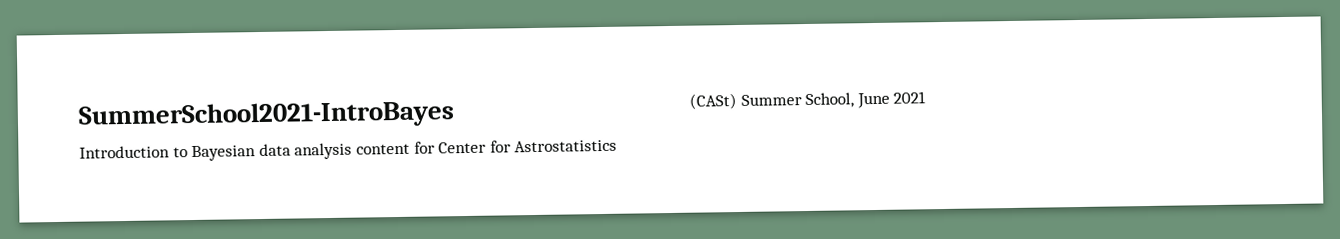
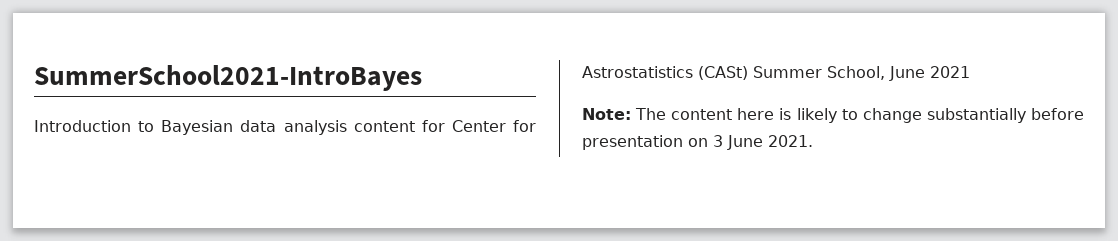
+ Note: The content here is likely to change substantially before presentation on 3 June 2021.

